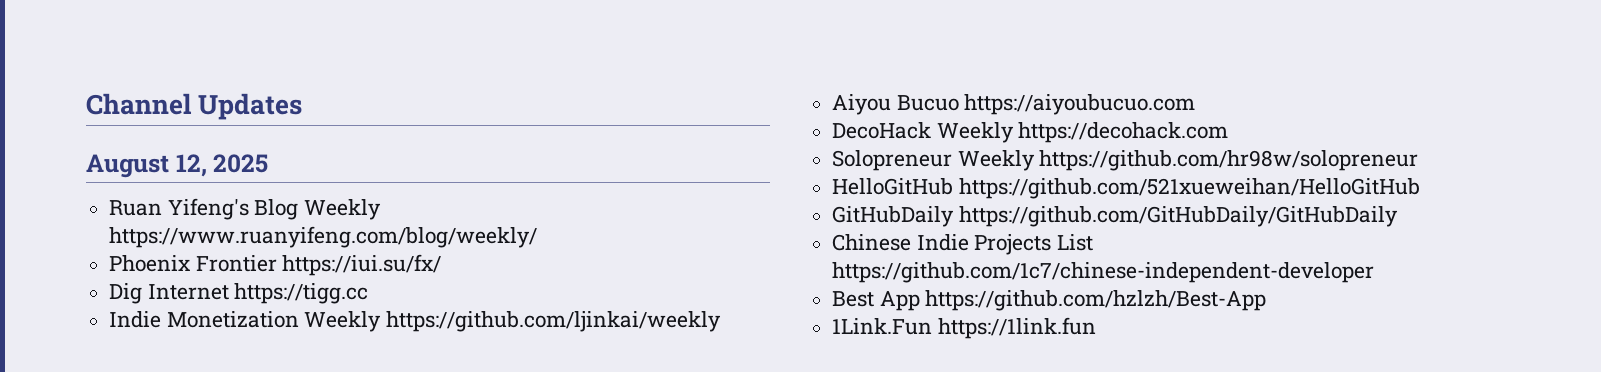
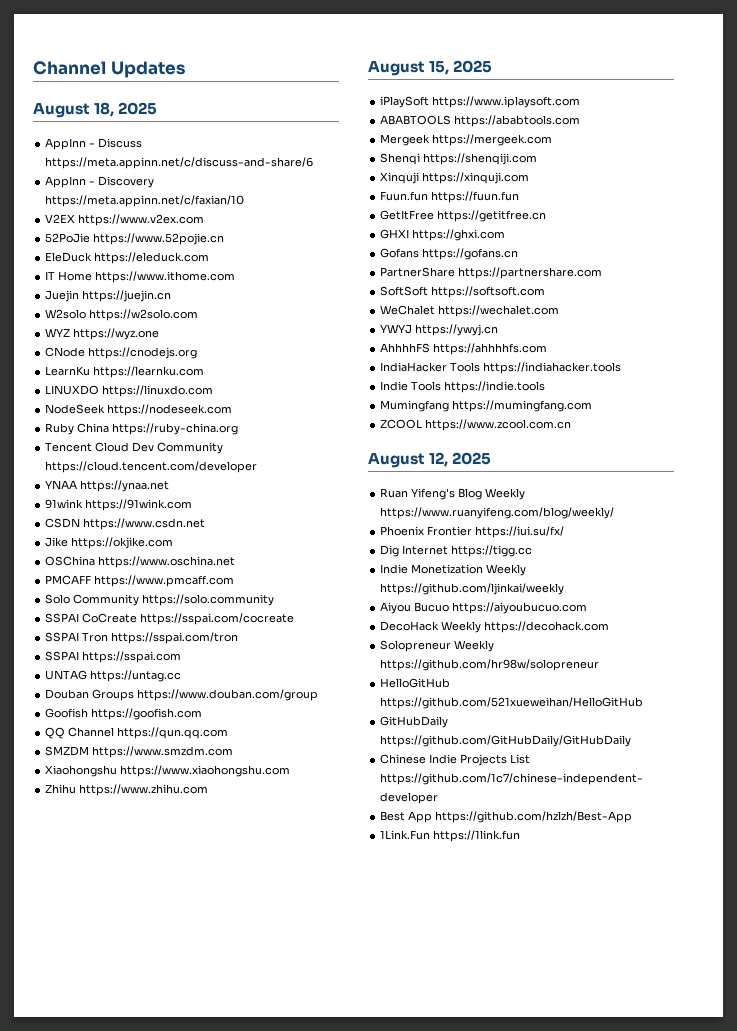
+ August 18, 2025
+ AppInn - Discuss https://meta.appinn.net/c/discuss-and-share/6
+ AppInn - Discovery https://meta.appinn.net/c/faxian/10
+ V2EX https://www.v2ex.com
+ 52PoJie https://www.52pojie.cn
+ EleDuck https://eleduck.com
+ IT Home https://www.ithome.com
+ Juejin https://juejin.cn
+ W2solo https://w2solo.com
+ WYZ https://wyz.one
+ CNode https://cnodejs.org
+ LearnKu https://learnku.com
+ LINUXDO https://linuxdo.com
+ NodeSeek https://nodeseek.com
+ Ruby China https://ruby-china.org
+ Tencent Cloud Dev Community https://cloud.tencent.com/developer
+ YNAA https://ynaa.net
+ 91wink https://91wink.com
+ CSDN https://www.csdn.net
+ Jike https://okjike.com
+ OSChina https://www.oschina.net
+ PMCAFF https://www.pmcaff.com
+ Solo Community https://solo.community
+ SSPAI CoCreate https://sspai.com/cocreate
+ SSPAI Tron https://sspai.com/tron
+ SSPAI https://sspai.com
+ UNTAG https://untag.cc
+ Douban Groups https://www.douban.com/group
+ Goofish https://goofish.com
+ QQ Channel https://qun.qq.com
+ SMZDM https://www.smzdm.com
+ Xiaohongshu https://www.xiaohongshu.com
+ Zhihu https://www.zhihu.com
+ August 15, 2025
+ iPlaySoft https://www.iplaysoft.com
+ ABABTOOLS https://ababtools.com
+ Mergeek https://mergeek.com
+ Shenqi https://shenqiji.com
+ Xinquji https://xinquji.com
+ Fuun.fun https://fuun.fun
+ GetItFree https://getitfree.cn
+ GHXI https://ghxi.com
+ Gofans https://gofans.cn
+ PartnerShare https://partnershare.com
+ SoftSoft https://softsoft.com
+ WeChalet https://wechalet.com
+ YWYJ https://ywyj.cn
+ AhhhhFS https://ahhhhfs.com
+ IndiaHacker Tools https://indiahacker.tools
+ Indie Tools https://indie.tools
+ Mumingfang https://mumingfang.com
+ ZCOOL https://www.zcool.com.cn

